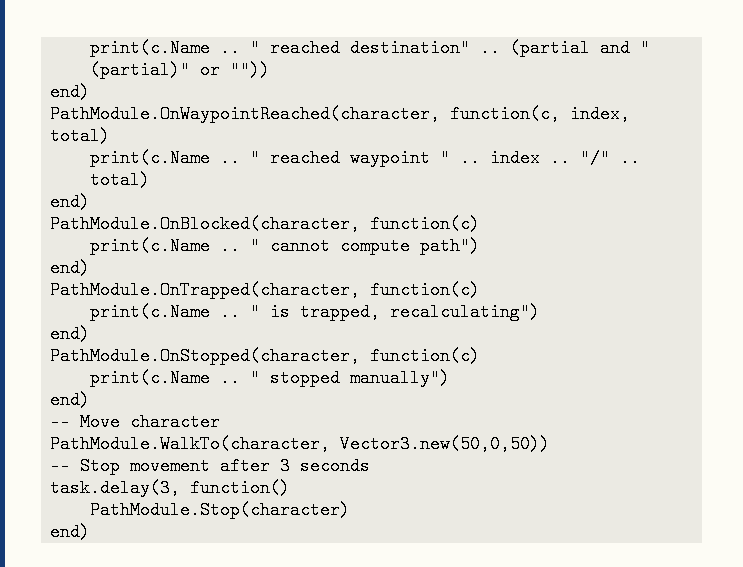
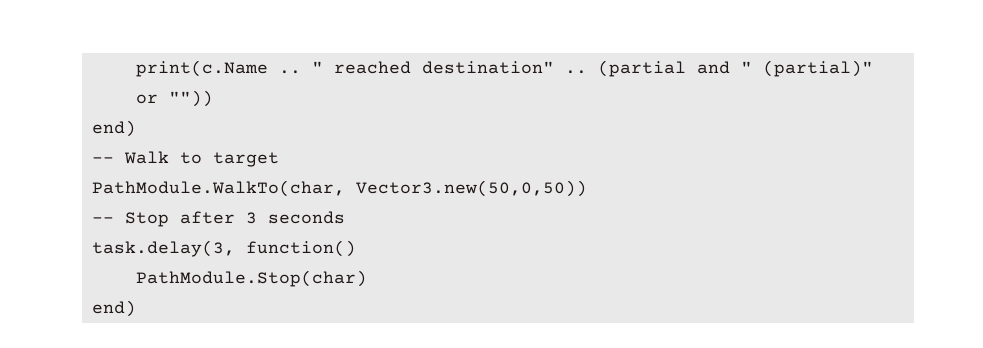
- PathModule.OnWaypointReached(character, function(c, index, total)
- print(c.Name .. " reached waypoint " .. index .. "/" .. total)
- end)
- PathModule.OnBlocked(character, function(c)
- print(c.Name .. " cannot compute path")
- end)
- PathModule.OnTrapped(character, function(c)
- print(c.Name .. " is trapped, recalculating")
- end)
- PathModule.OnStopped(character, function(c)
- print(c.Name .. " stopped manually")
- end)
- -- Move character
- PathModule.WalkTo(character, Vector3.new(50,0,50))
+ -- Walk to target
+ PathModule.WalkTo(char, Vector3.new(50,0,50))
- -- Stop movement after 3 seconds
+ -- Stop after 3 seconds
- PathModule.Stop(character)
+ PathModule.Stop(char)

